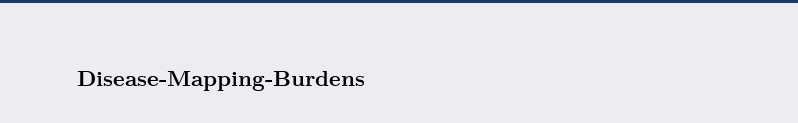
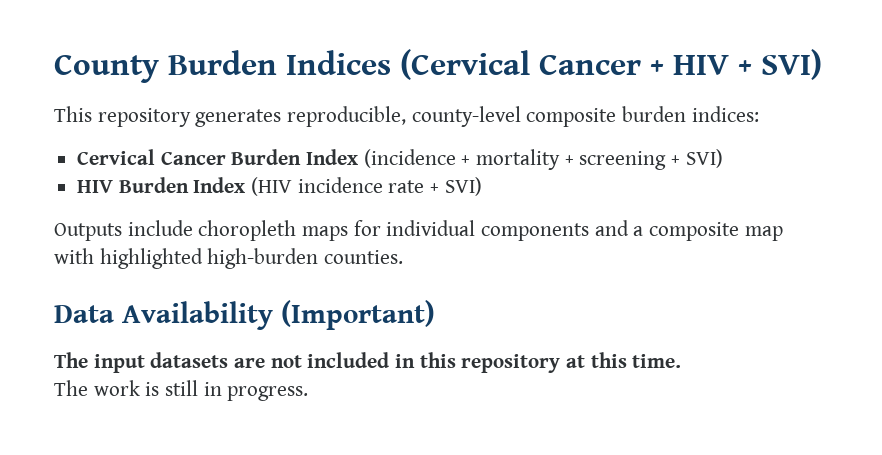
- Disease-Mapping-Burdens
+ County Burden Indices (Cervical Cancer + HIV + SVI)
+ This repository generates reproducible, county-level composite burden indices:
+ Cervical Cancer Burden Index (incidence + mortality + screening + SVI)
+ HIV Burden Index (HIV incidence rate + SVI)
+ Outputs include choropleth maps for individual components and a composite map with highlighted high-burden counties.
+ Data Availability (Important)
+ The input datasets are not included in this repository at this time.
+ The work is still in progress.

